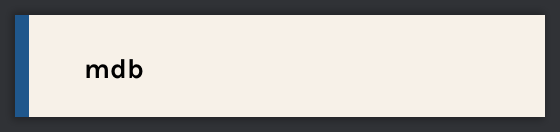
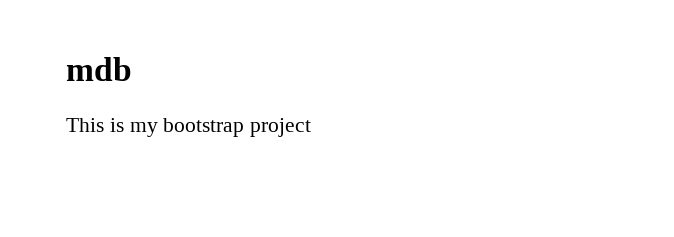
+ This is my bootstrap project

